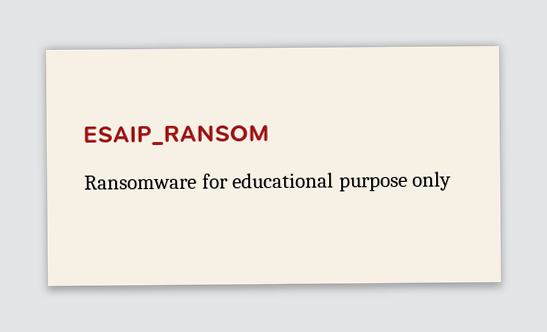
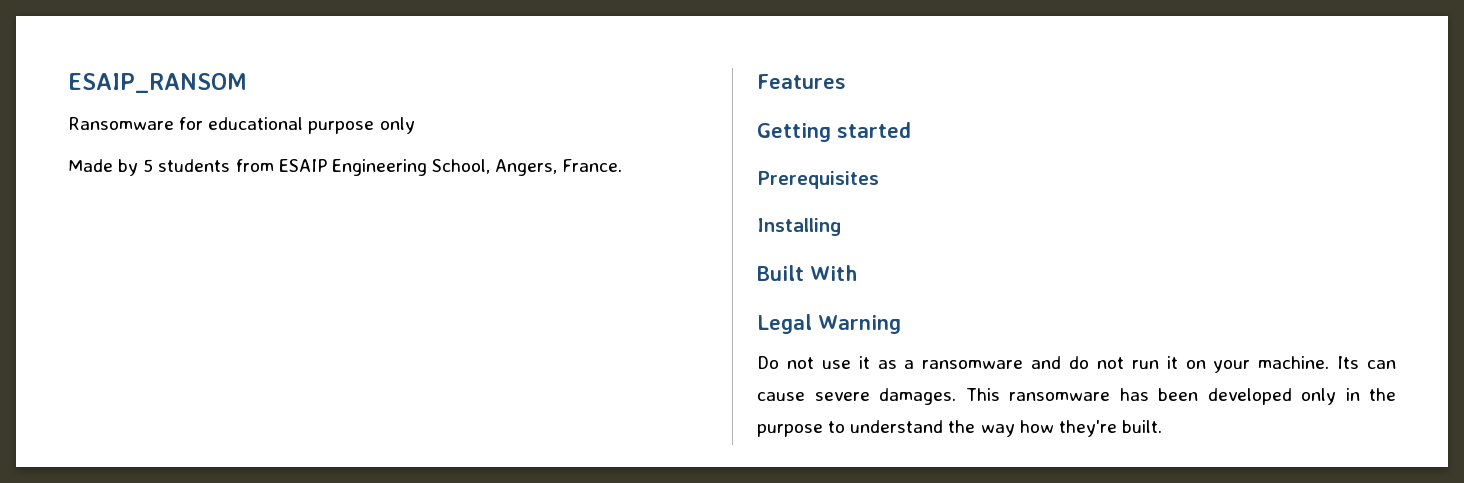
+ Made by 5 students from ESAIP Engineering School, Angers, France.
+ Features
+ Getting started
+ Prerequisites
+ Installing
+ Built With
+ Legal Warning
+ Do not use it as a ransomware and do not run it on your machine. Its can cause severe damages. This ransomware has been developed only in the purpose to understand the way how they're built.

